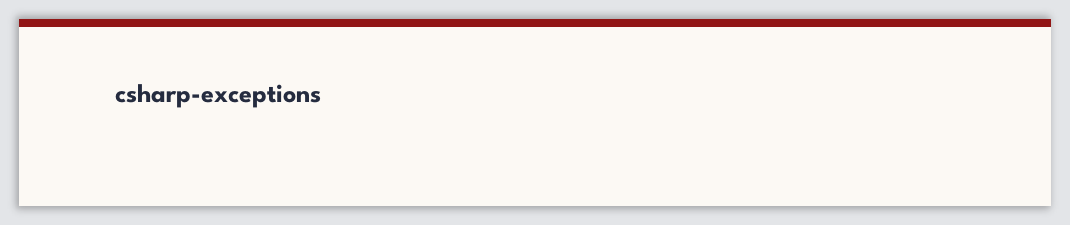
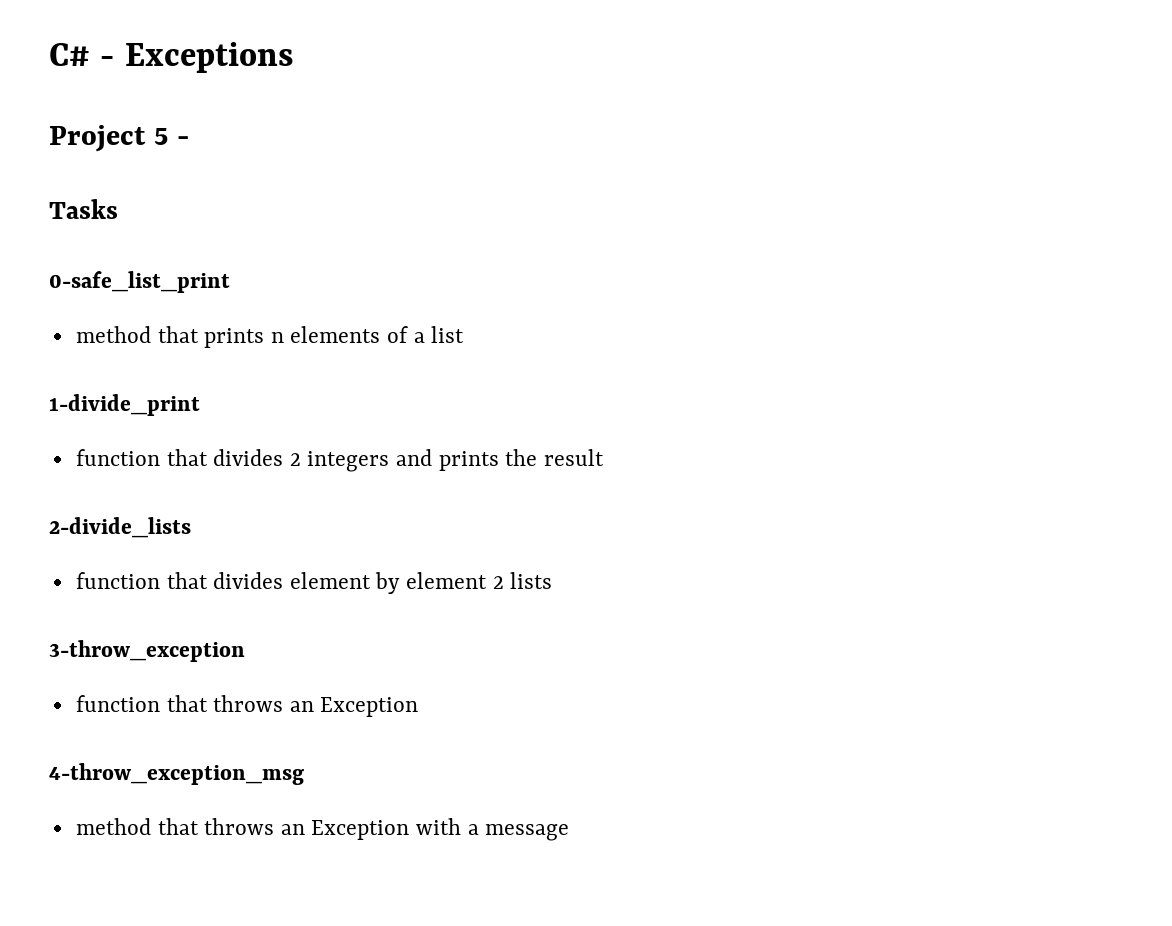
- csharp-exceptions
+ C# - Exceptions
+ Project 5 -
+ Tasks
+ 0-safe_list_print
+ method that prints n elements of a list
+ 1-divide_print
+ function that divides 2 integers and prints the result
+ 2-divide_lists
+ function that divides element by element 2 lists
+ 3-throw_exception
+ function that throws an Exception
+ 4-throw_exception_msg
+ method that throws an Exception with a message

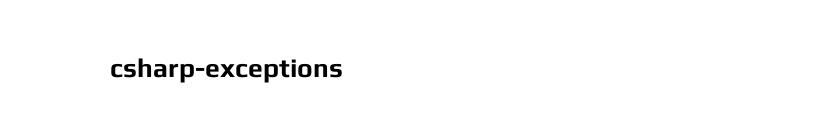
- C# - Exceptions
- Project 5 -
- Tasks
- 0-safe_list_print
- method that prints n elements of a list
- 1-divide_print
- function that divides 2 integers and prints the result
- 2-divide_lists
- function that divides element by element 2 lists
- 3-throw_exception
- function that throws an Exception
- 4-throw_exception_msg
- method that throws an Exception with a message
+ csharp-exceptions

